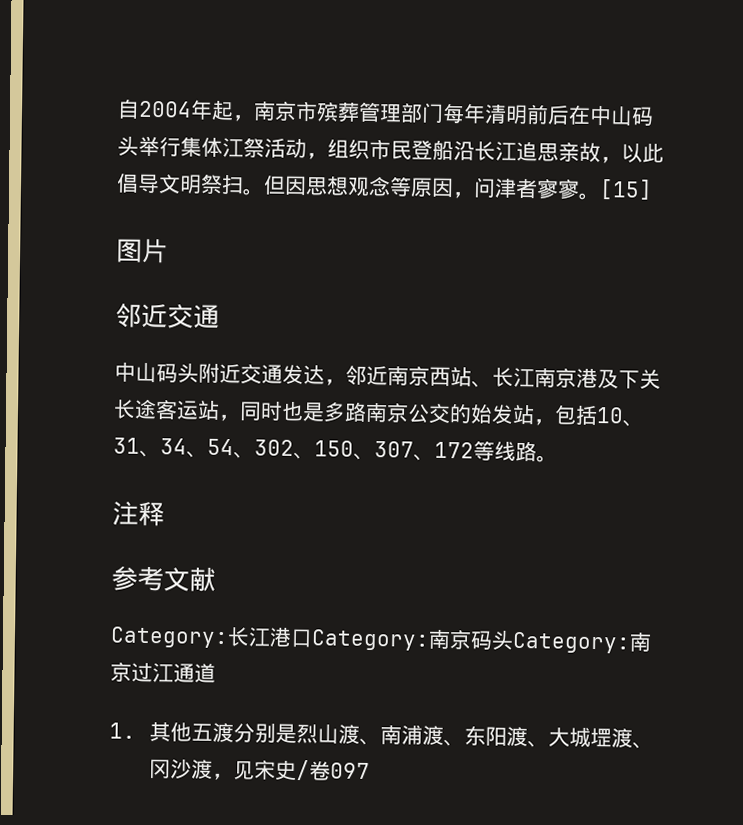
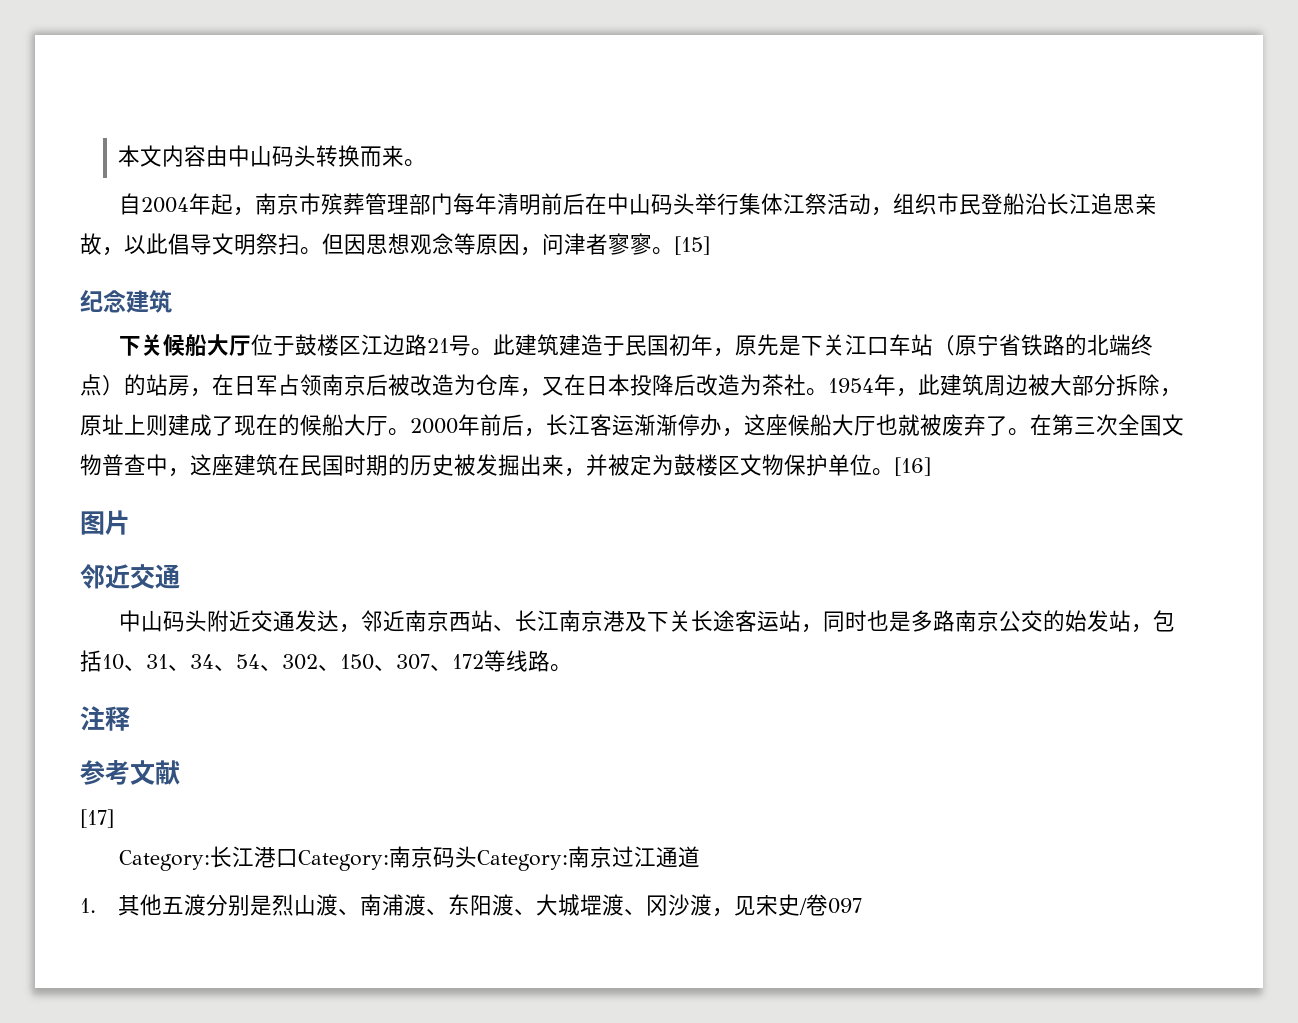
+ 本文内容由中山码头转换而来。
+ 纪念建筑
+ 下关候船大厅位于鼓楼区江边路21号。此建筑建造于民国初年，原先是下关江口车站（原宁省铁路的北端终点）的站房，在日军占领南京后被改造为仓库，又在日本投降后改造为茶社。1954年，此建筑周边被大部分拆除，原址上则建成了现在的候船大厅。2000年前后，长江客运渐渐停办，这座候船大厅也就被废弃了。在第三次全国文物普查中，这座建筑在民国时期的历史被发掘出来，并被定为鼓楼区文物保护单位。[16]
+ [17]

